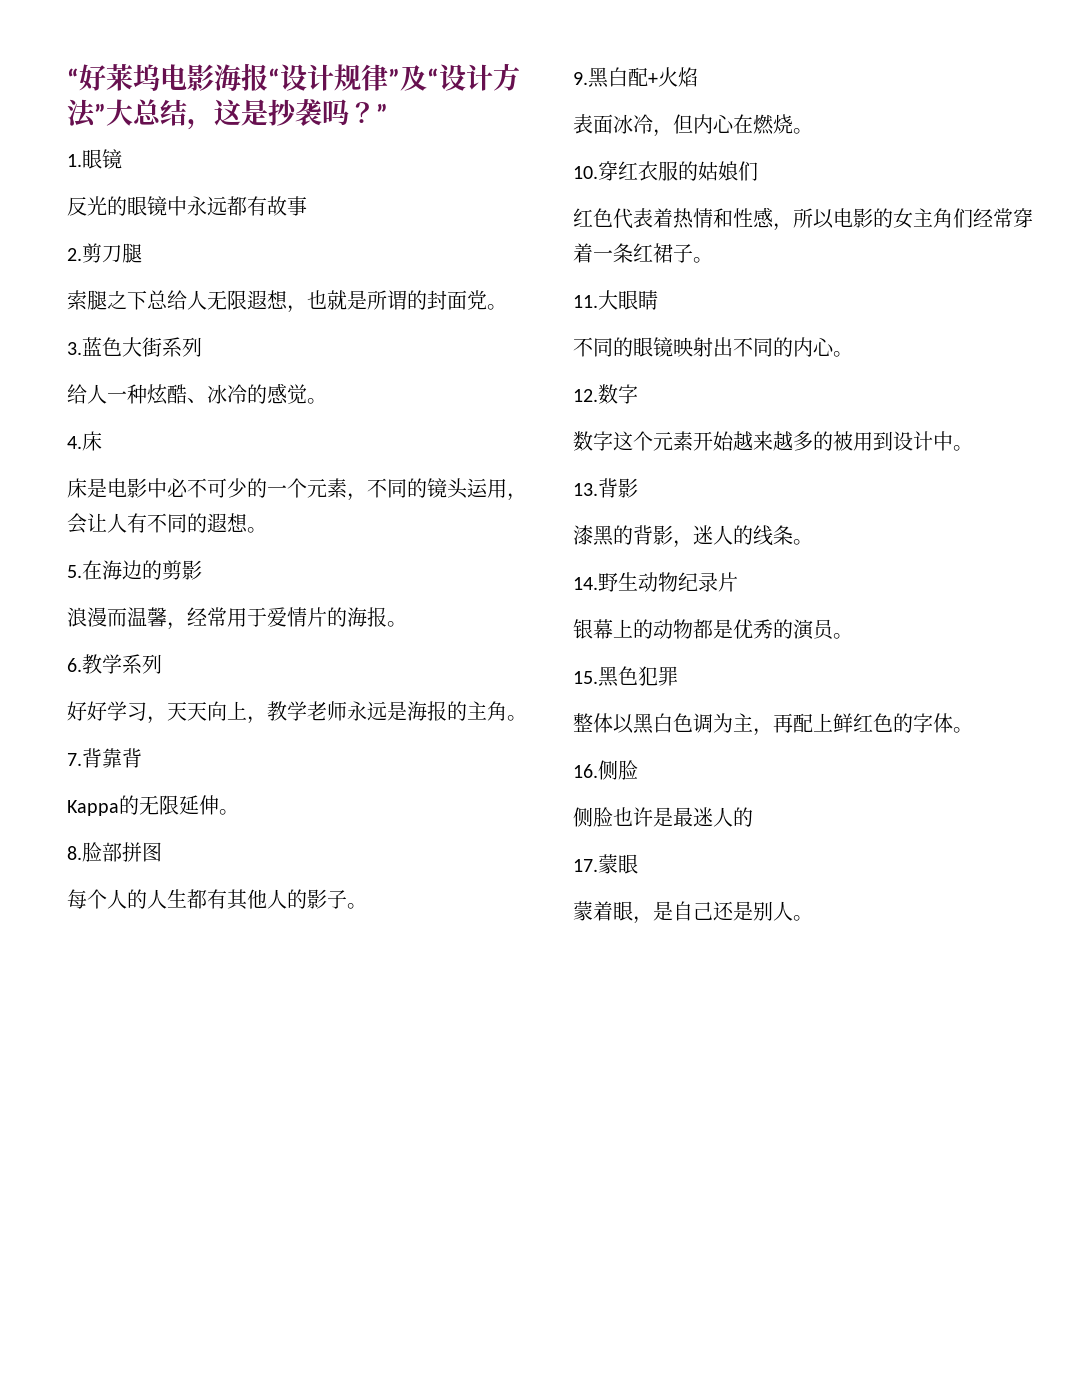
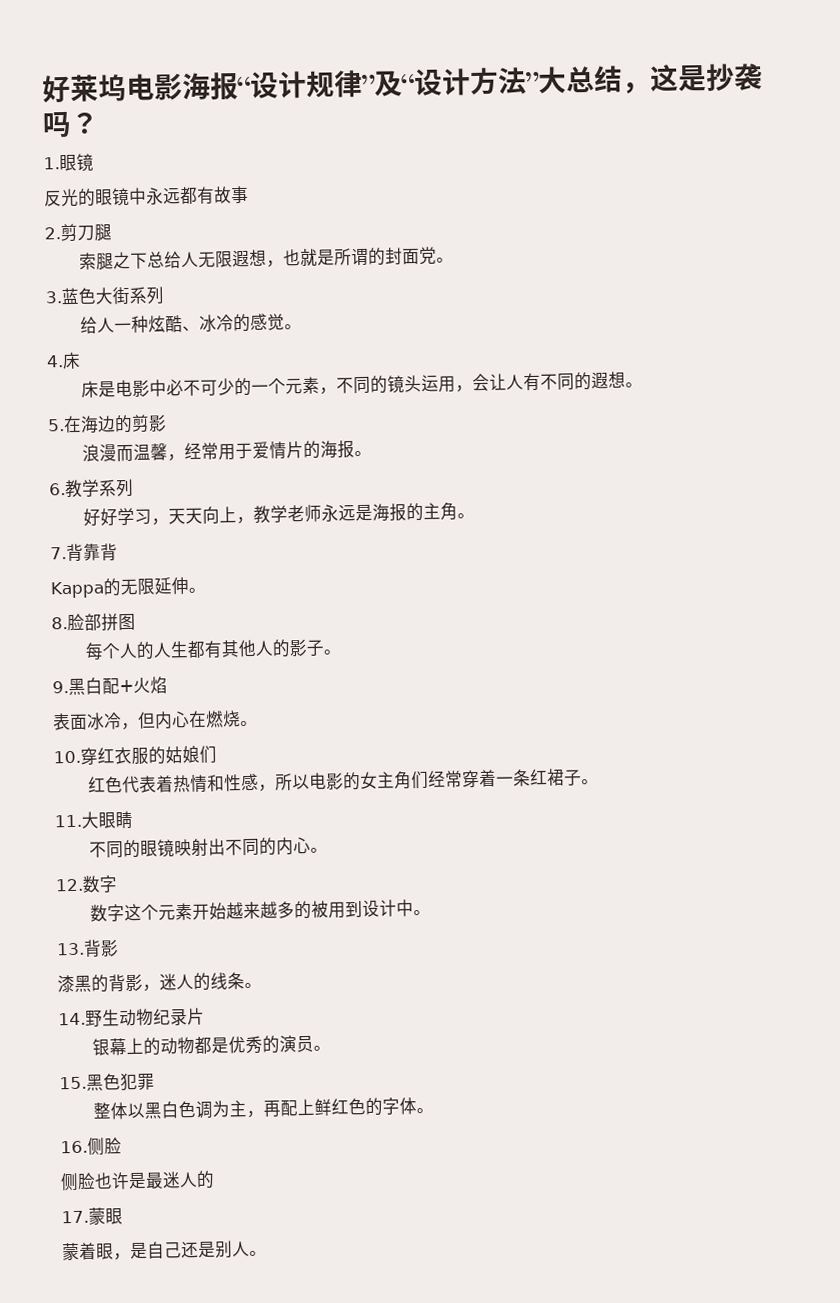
- “好莱坞电影海报“设计规律”及“设计方法”大总结，这是抄袭吗？”
+ 好莱坞电影海报“设计规律”及“设计方法”大总结，这是抄袭吗？

